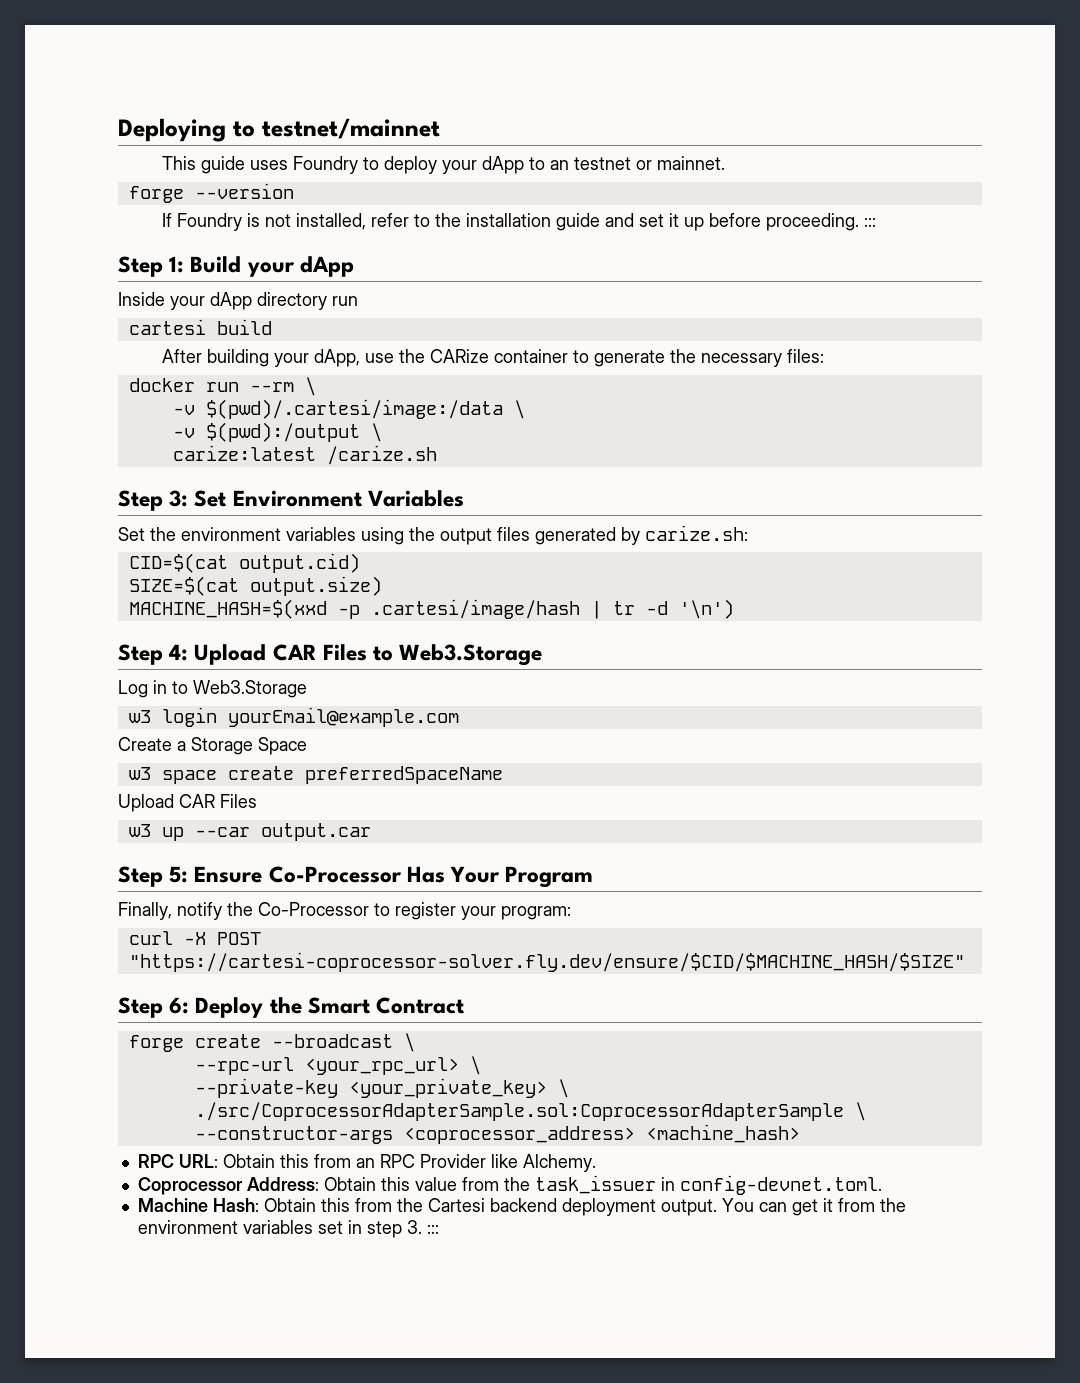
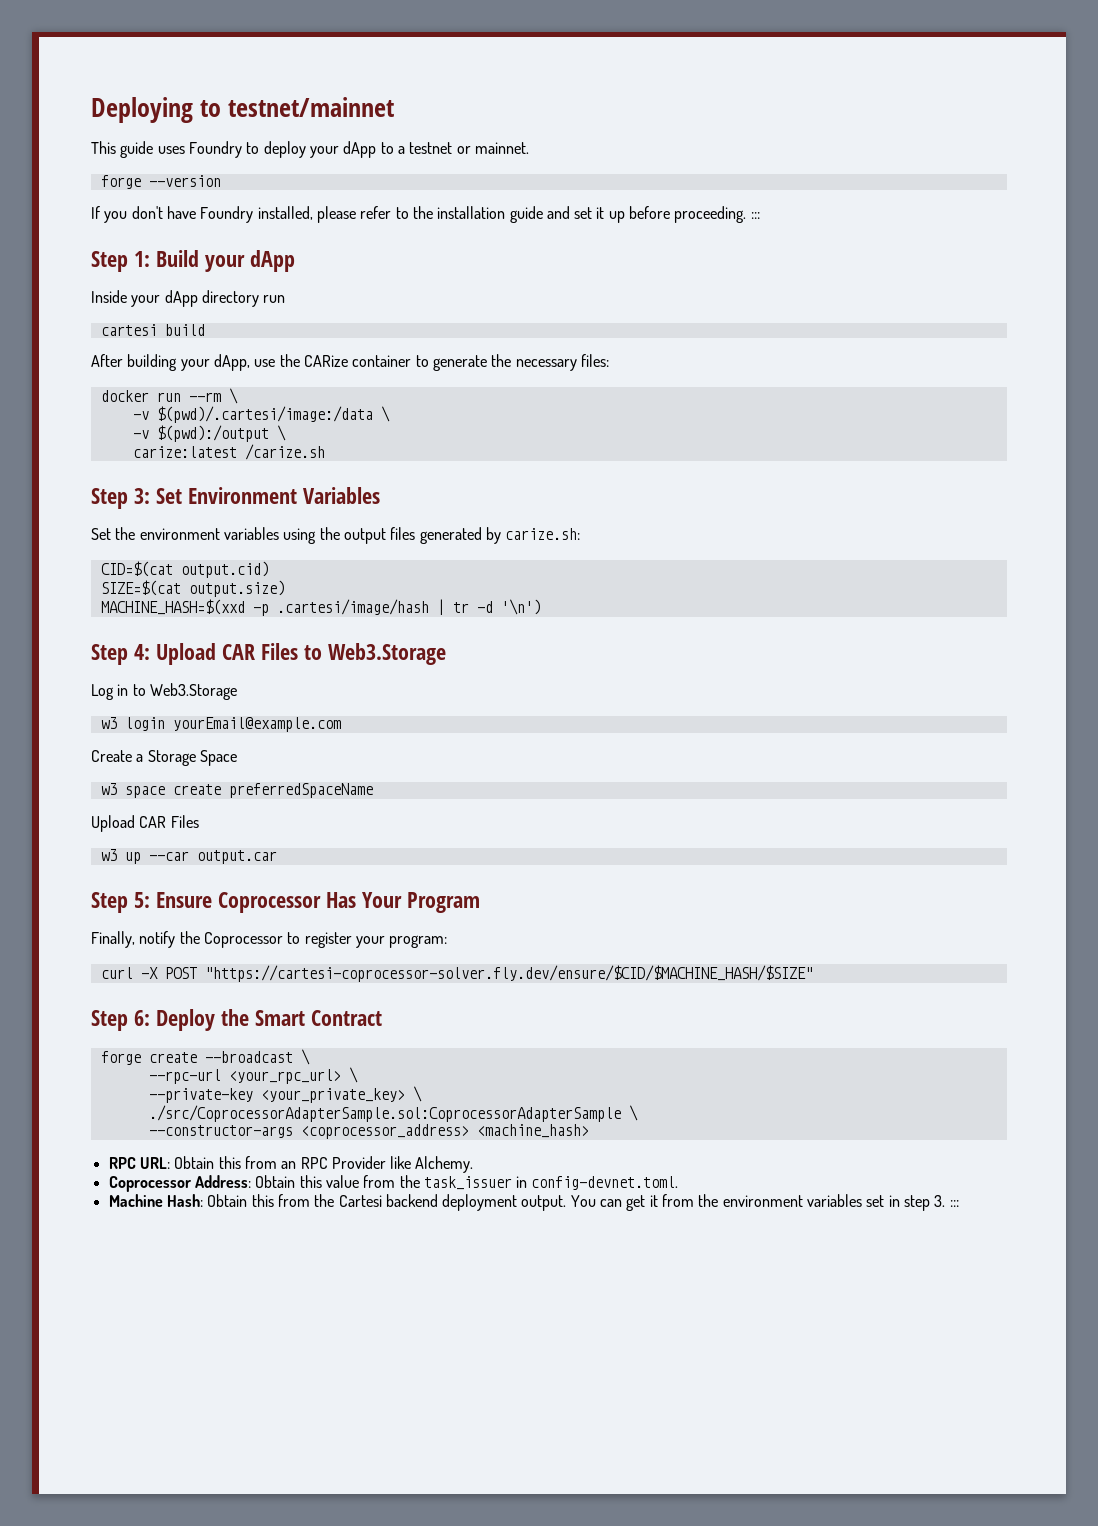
- This guide uses Foundry to deploy your dApp to an testnet or mainnet.
+ This guide uses Foundry to deploy your dApp to a testnet or mainnet.
- If Foundry is not installed, refer to the installation guide and set it up before proceeding. :::
+ If you don't have Foundry installed, please refer to the installation guide and set it up before proceeding. :::
- Step 5: Ensure Co-Processor Has Your Program
+ Step 5: Ensure Coprocessor Has Your Program
- Finally, notify the Co-Processor to register your program:
+ Finally, notify the Coprocessor to register your program:

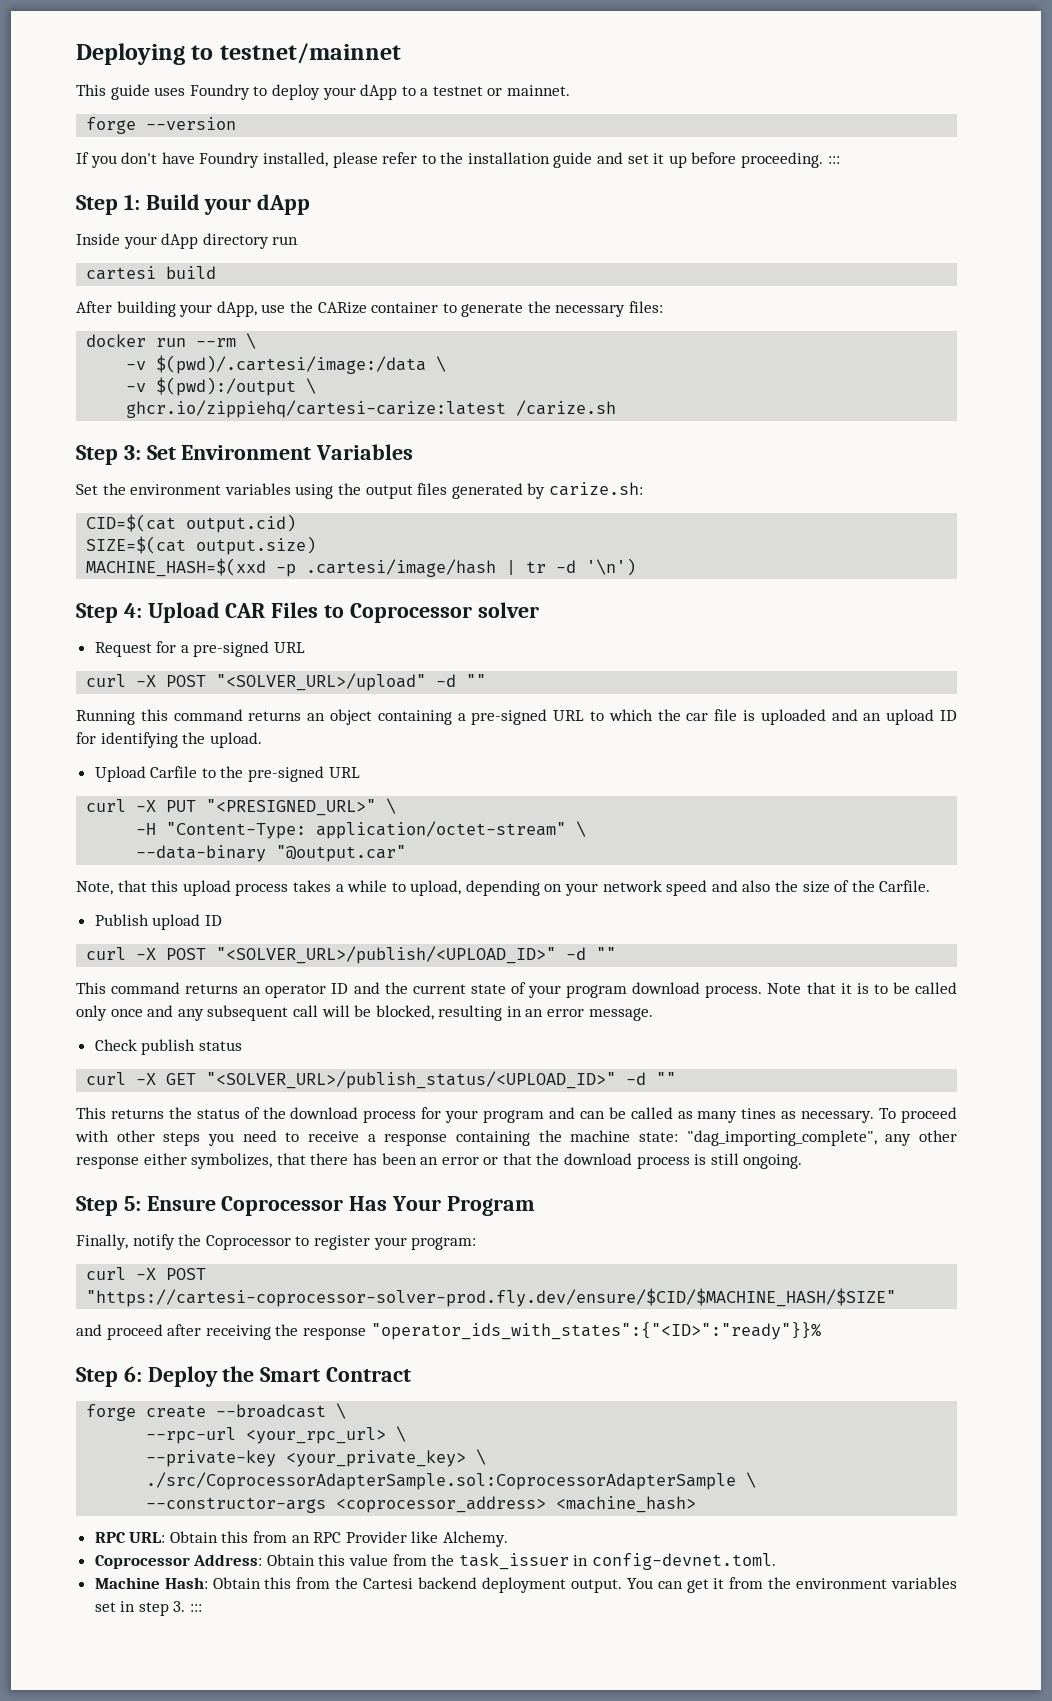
- carize:latest /carize.sh
+ ghcr.io/zippiehq/cartesi-carize:latest /carize.sh
- Step 4: Upload CAR Files to Web3.Storage
- Log in to Web3.Storage
- w3 login yourEmail@example.com
- Create a Storage Space
- w3 space create preferredSpaceName
- Upload CAR Files
- w3 up --car output.car
+ Step 4: Upload CAR Files to Coprocessor solver
+ Request for a pre-signed URL
+ curl -X POST "<SOLVER_URL>/upload" -d ""
+ Running this command returns an object containing a pre-signed URL to which the car file is uploaded and an upload ID for identifying the upload.
+ Upload Carfile to the pre-signed URL
+ curl -X PUT "<PRESIGNED_URL>" \
+ -H "Content-Type: application/octet-stream" \
+ --data-binary "@output.car"
+ Note, that this upload process takes a while to upload, depending on your network speed and also the size of the Carfile.
+ Publish upload ID
+ curl -X POST "<SOLVER_URL>/publish/<UPLOAD_ID>" -d ""
+ This command returns an operator ID and the current state of your program download process. Note that it is to be called only once and any subsequent call will be blocked, resulting in an error message.
+ Check publish status
+ curl -X GET "<SOLVER_URL>/publish_status/<UPLOAD_ID>" -d ""
+ This returns the status of the download process for your program and can be called as many tines as necessary. To proceed with other steps you need to receive a response containing the machine state: "dag_importing_complete", any other response either symbolizes, that there has been an error or that the download process is still ongoing.
- curl -X POST "https://cartesi-coprocessor-solver.fly.dev/ensure/$CID/$MACHINE_HASH/$SIZE"
+ curl -X POST "https://cartesi-coprocessor-solver-prod.fly.dev/ensure/$CID/$MACHINE_HASH/$SIZE"
+ and proceed after receiving the response "operator_ids_with_states":{"<ID>":"ready"}}%

